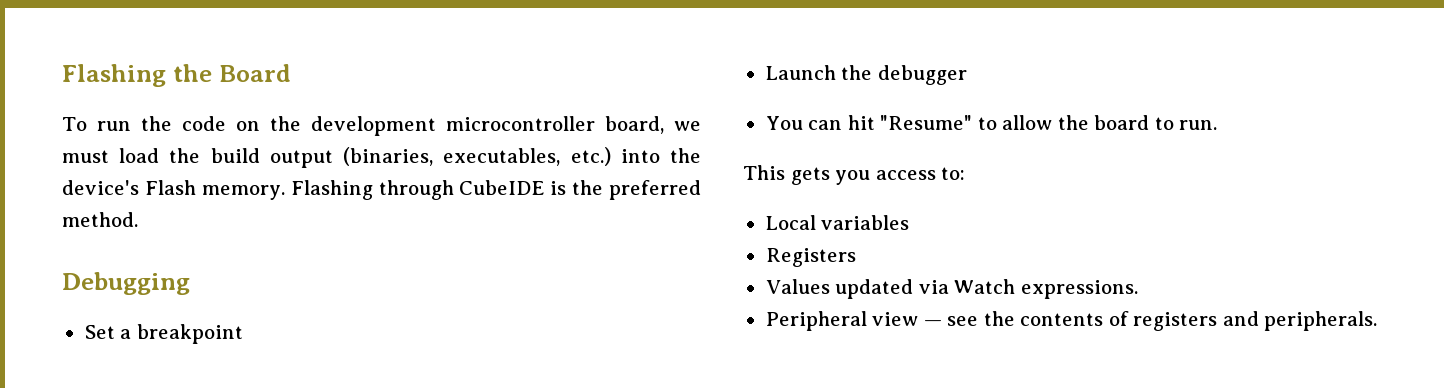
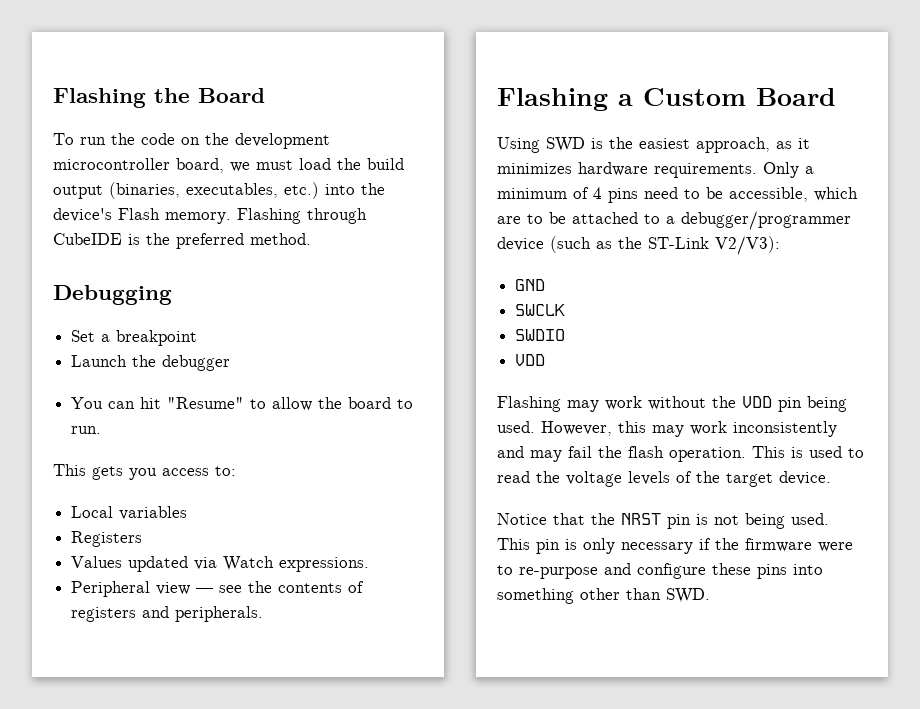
+ Flashing a Custom Board
+ Using SWD is the easiest approach, as it minimizes hardware requirements. Only a minimum of 4 pins need to be accessible, which are to be attached to a debugger/programmer device (such as the ST-Link V2/V3):
+ GND
+ SWCLK
+ SWDIO
+ VDD
+ Flashing may work without the VDD pin being used. However, this may work inconsistently and may fail the flash operation. This is used to read the voltage levels of the target device.
+ Notice that the NRST pin is not being used. This pin is only necessary if the firmware were to re-purpose and configure these pins into something other than SWD.

